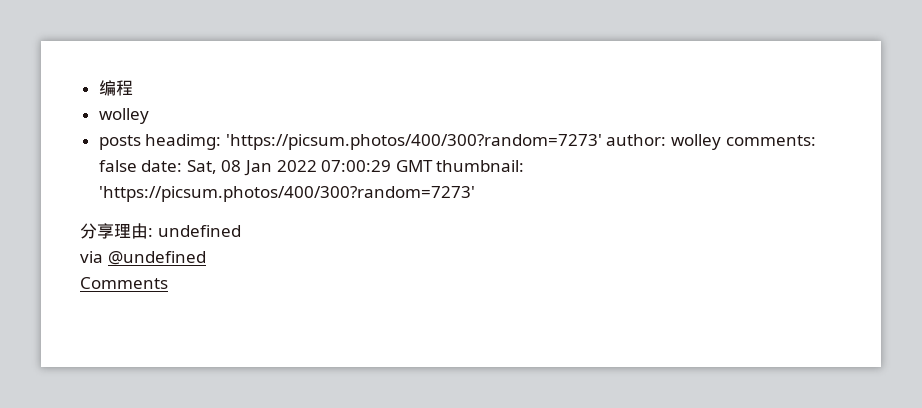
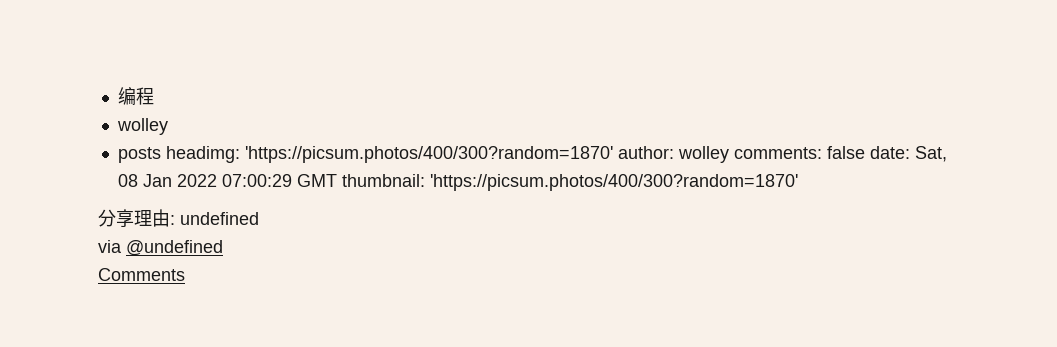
- posts headimg: 'https://picsum.photos/400/300?random=7273' author: wolley comments: false date: Sat, 08 Jan 2022 07:00:29 GMT thumbnail: 'https://picsum.photos/400/300?random=7273'
+ posts headimg: 'https://picsum.photos/400/300?random=1870' author: wolley comments: false date: Sat, 08 Jan 2022 07:00:29 GMT thumbnail: 'https://picsum.photos/400/300?random=1870'

